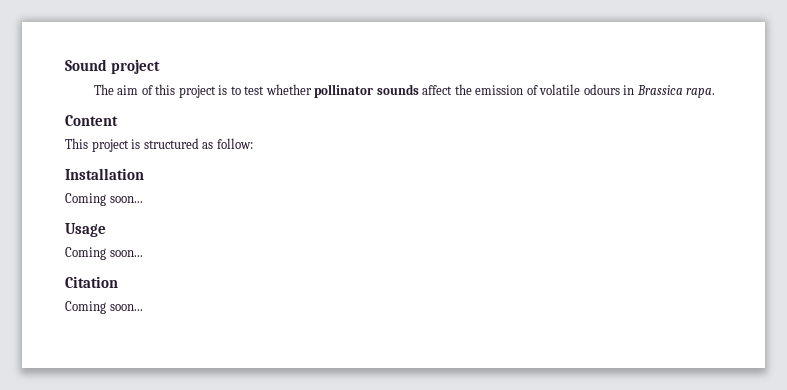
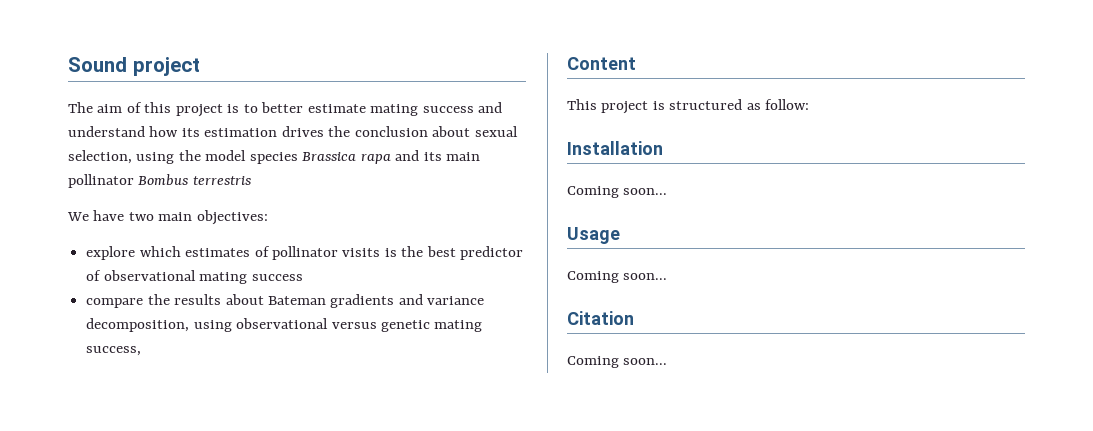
- The aim of this project is to test whether pollinator sounds affect the emission of volatile odours in Brassica rapa.
+ The aim of this project is to better estimate mating success and understand how its estimation drives the conclusion about sexual selection, using the model species Brassica rapa and its main pollinator Bombus terrestris
+ We have two main objectives:
+ explore which estimates of pollinator visits is the best predictor of observational mating success
+ compare the results about Bateman gradients and variance decomposition, using observational versus genetic mating success,

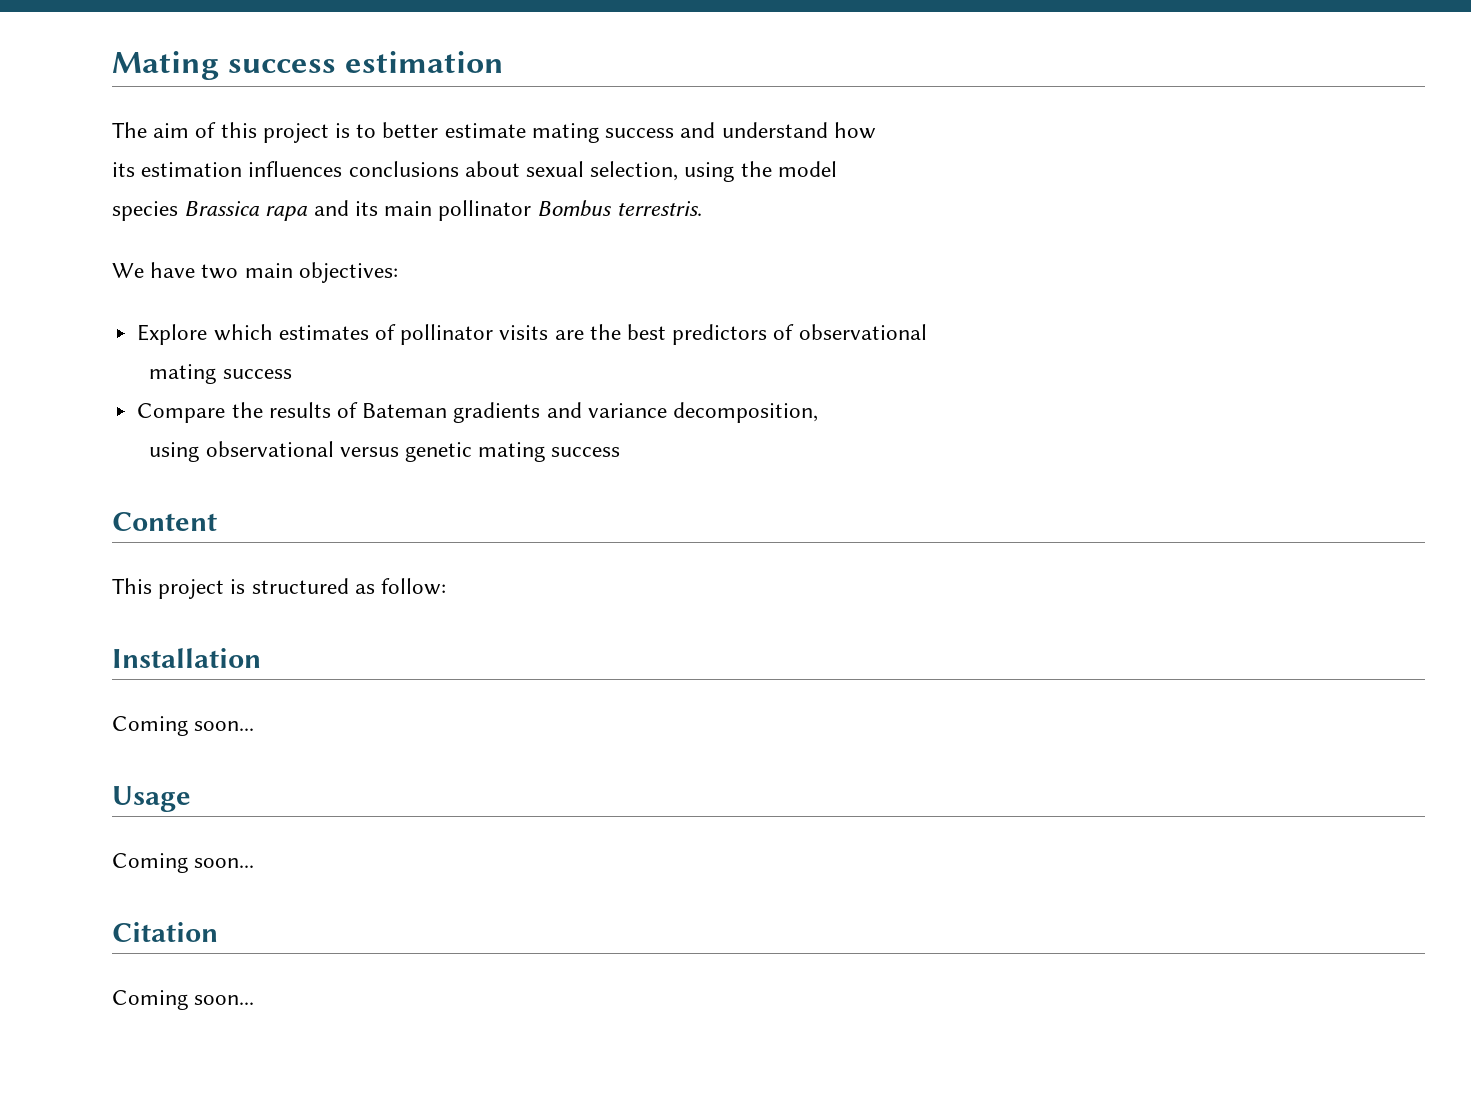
- Sound project
+ Mating success estimation
- The aim of this project is to better estimate mating success and understand how its estimation drives the conclusion about sexual selection, using the model species Brassica rapa and its main pollinator Bombus terrestris
+ The aim of this project is to better estimate mating success and understand how
+ its estimation influences conclusions about sexual selection, using the model
+ species Brassica rapa and its main pollinator Bombus terrestris.
- explore which estimates of pollinator visits is the best predictor of observational mating success
- compare the results about Bateman gradients and variance decomposition, using observational versus genetic mating success,
+ Explore which estimates of pollinator visits are the best predictors of observational
+ mating success
+ Compare the results of Bateman gradients and variance decomposition,
+ using observational versus genetic mating success

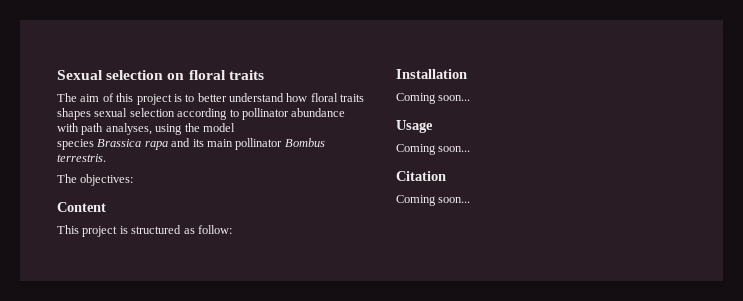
- Mating success estimation
+ Sexual selection on floral traits
- The aim of this project is to better estimate mating success and understand how
- its estimation influences conclusions about sexual selection, using the model
+ The aim of this project is to better understand how floral traits shapes sexual selection according to pollinator abundance with path analyses, using the model
- We have two main objectives:
- Explore which estimates of pollinator visits are the best predictors of observational
- mating success
- Compare the results of Bateman gradients and variance decomposition,
- using observational versus genetic mating success
+ The objectives:

